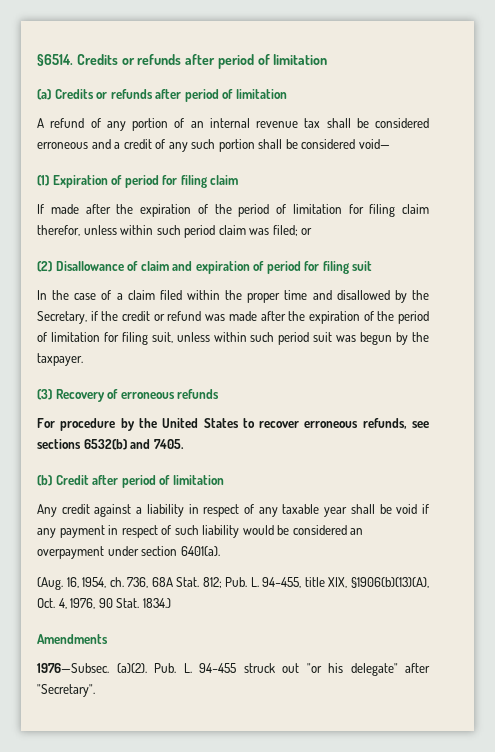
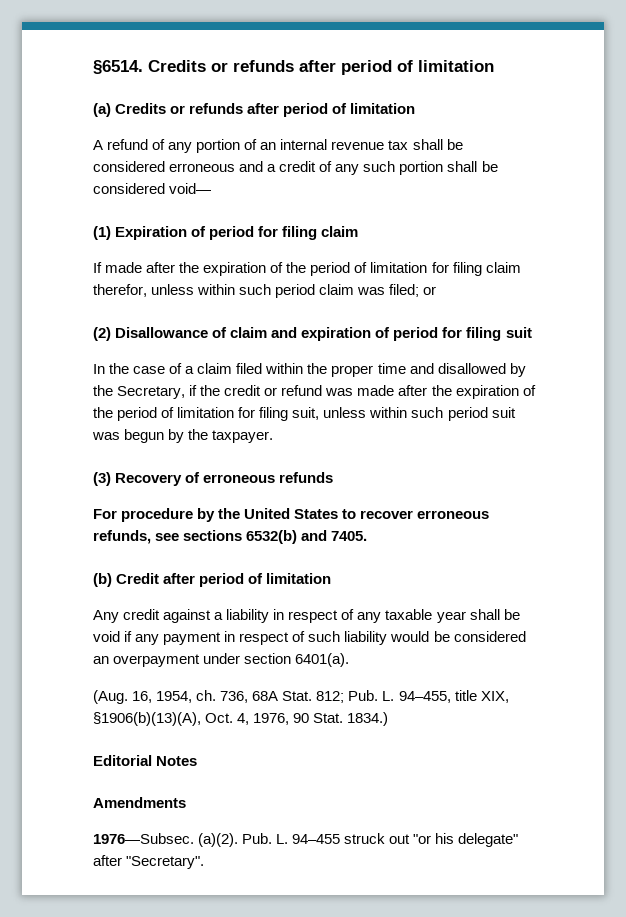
+ Editorial Notes

